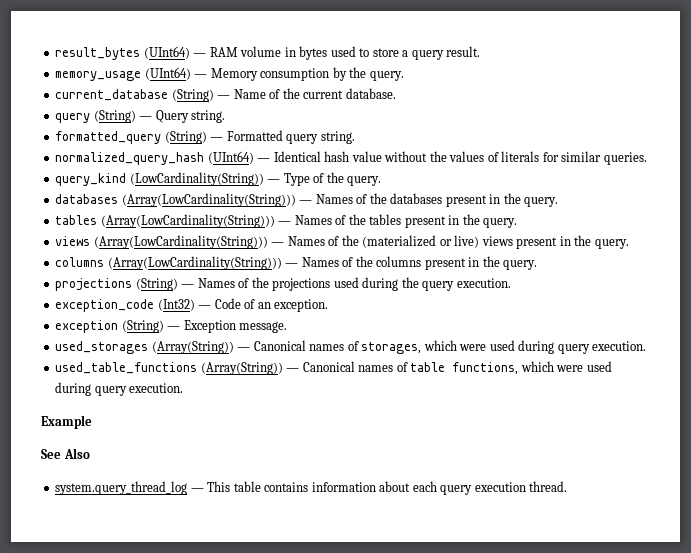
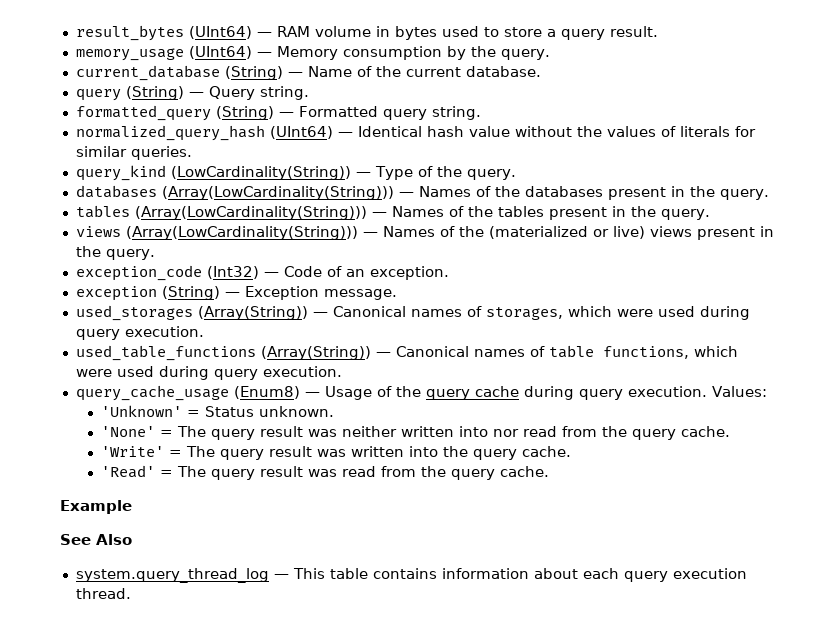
- columns (Array(LowCardinality(String))) — Names of the columns present in the query.
- projections (String) — Names of the projections used during the query execution.
+ query_cache_usage (Enum8) — Usage of the query cache during query execution. Values:
+ 'Unknown' = Status unknown.
+ 'None' = The query result was neither written into nor read from the query cache.
+ 'Write' = The query result was written into the query cache.
+ 'Read' = The query result was read from the query cache.

